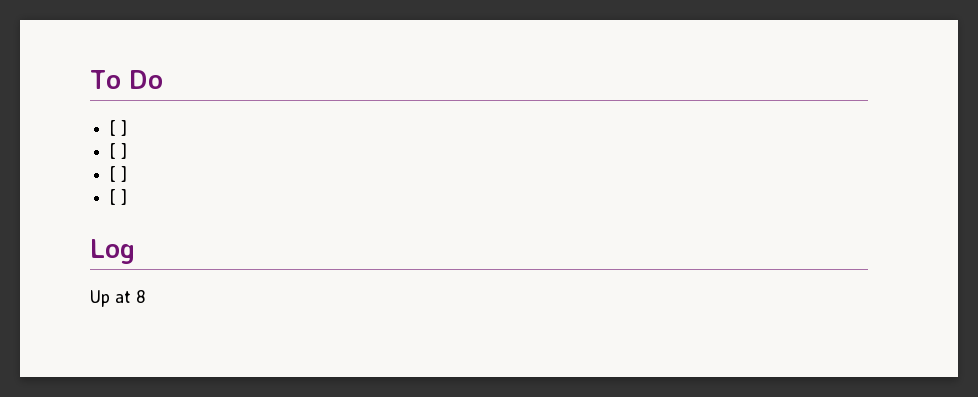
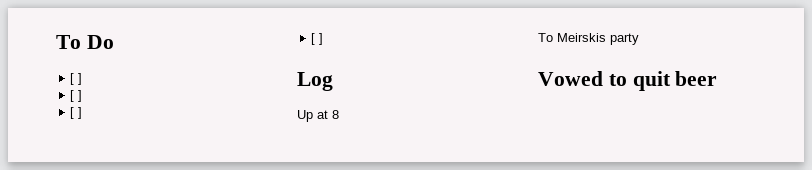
+ To Meirskis party
+ Vowed to quit beer

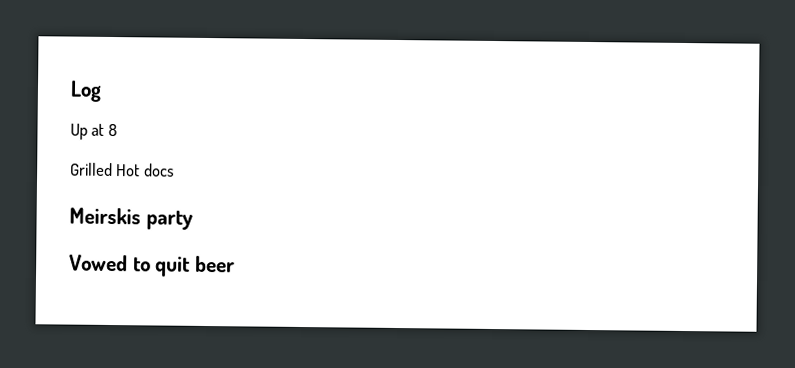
- To Do
- [ ]
- [ ]
- [ ]
- [ ]
- To Meirskis party
+ Grilled Hot docs
+ Meirskis party

